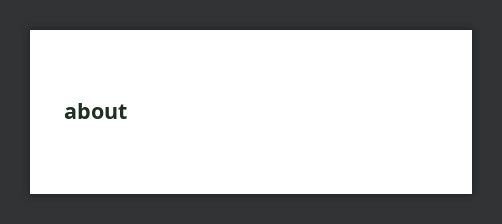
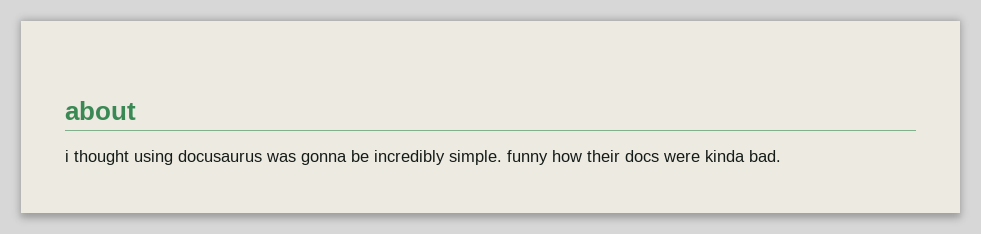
+ i thought using docusaurus was gonna be incredibly simple. funny how their docs were kinda bad.

